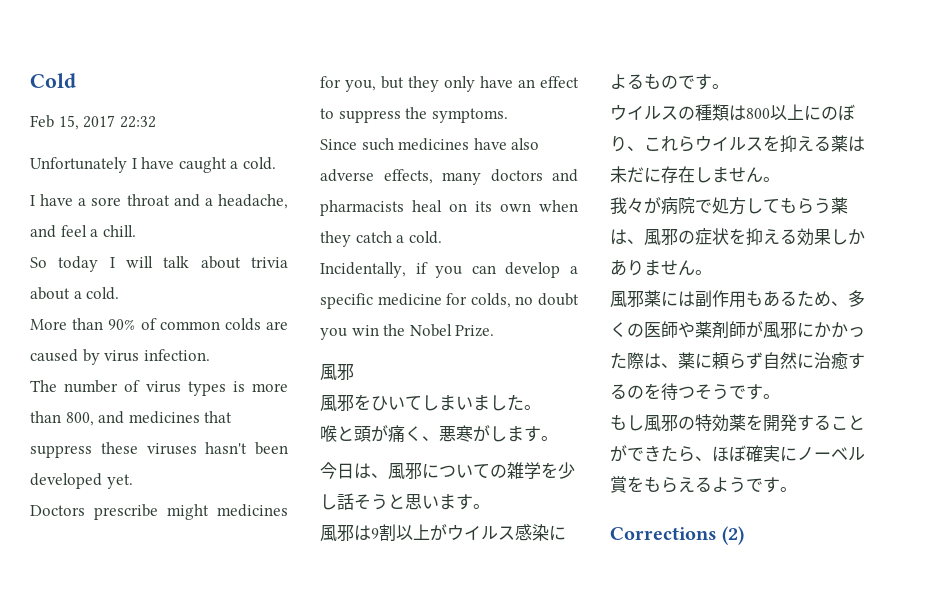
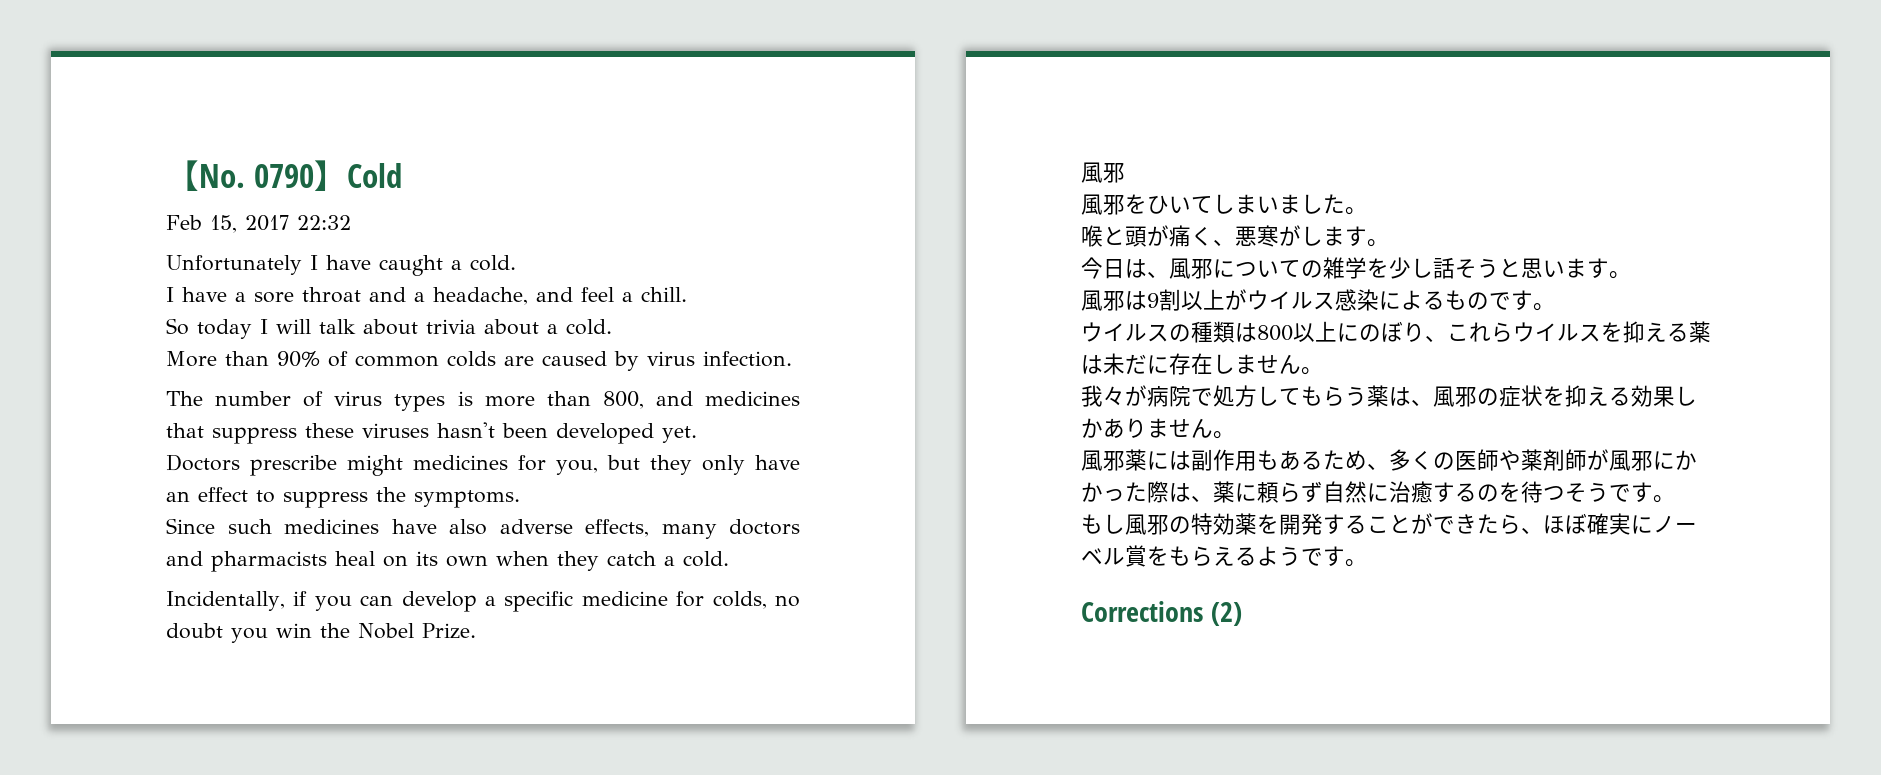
- Cold
+ 【No. 0790】Cold

